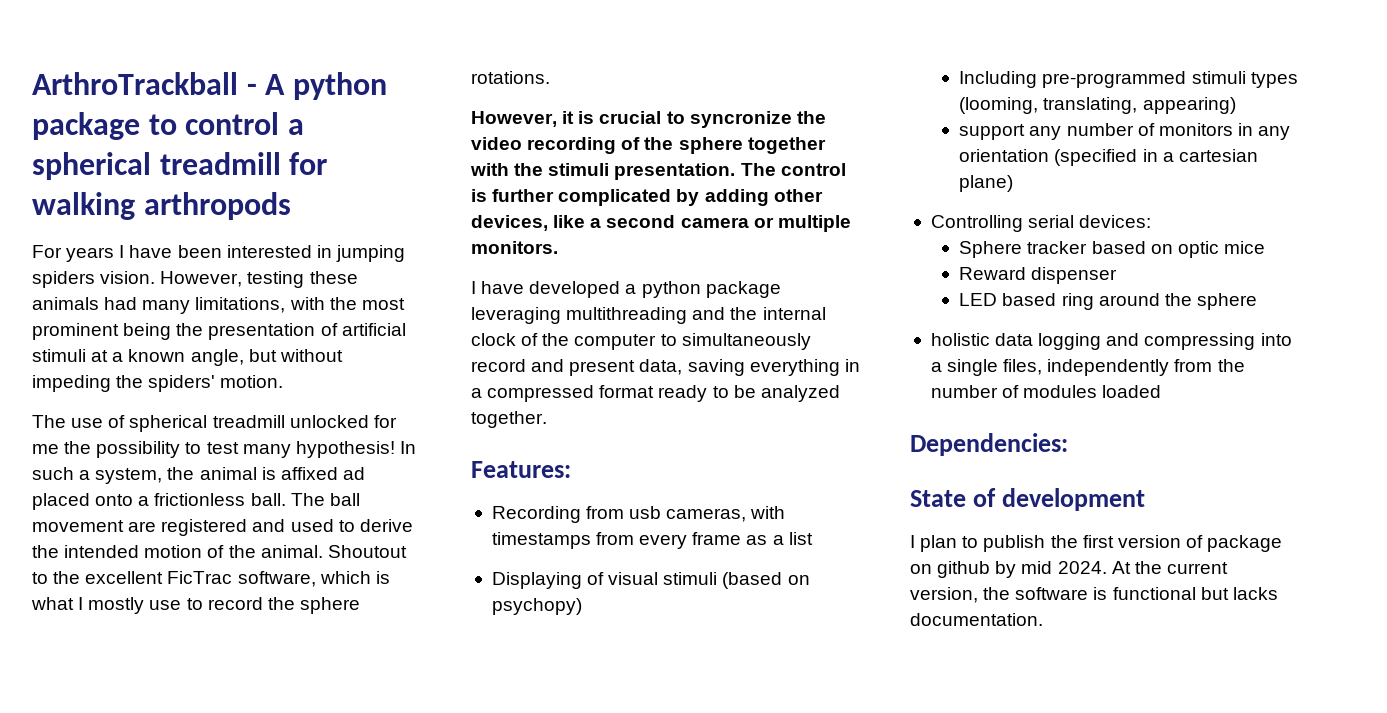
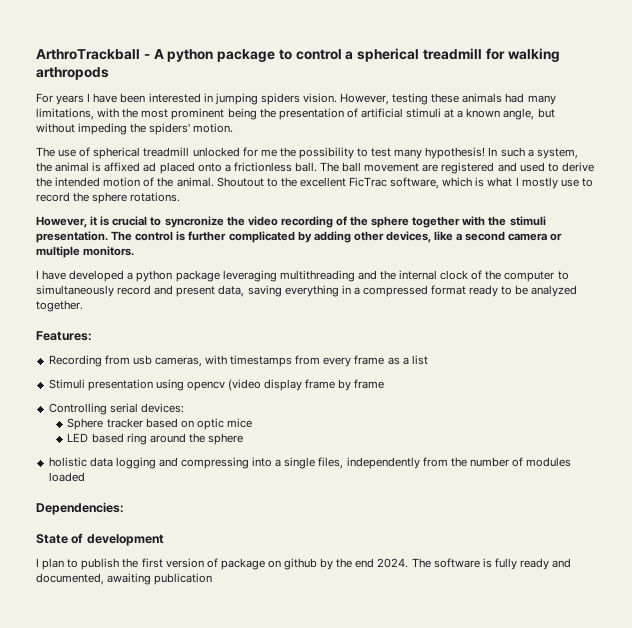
- Displaying of visual stimuli (based on psychopy)
- Including pre-programmed stimuli types (looming, translating, appearing)
- support any number of monitors in any orientation (specified in a cartesian plane)
+ Stimuli presentation using opencv (video display frame by frame
- Reward dispenser
- I plan to publish the first version of package on github by mid 2024. At the current version, the software is functional but lacks documentation.
+ I plan to publish the first version of package on github by the end 2024. The software is fully ready and documented, awaiting publication

